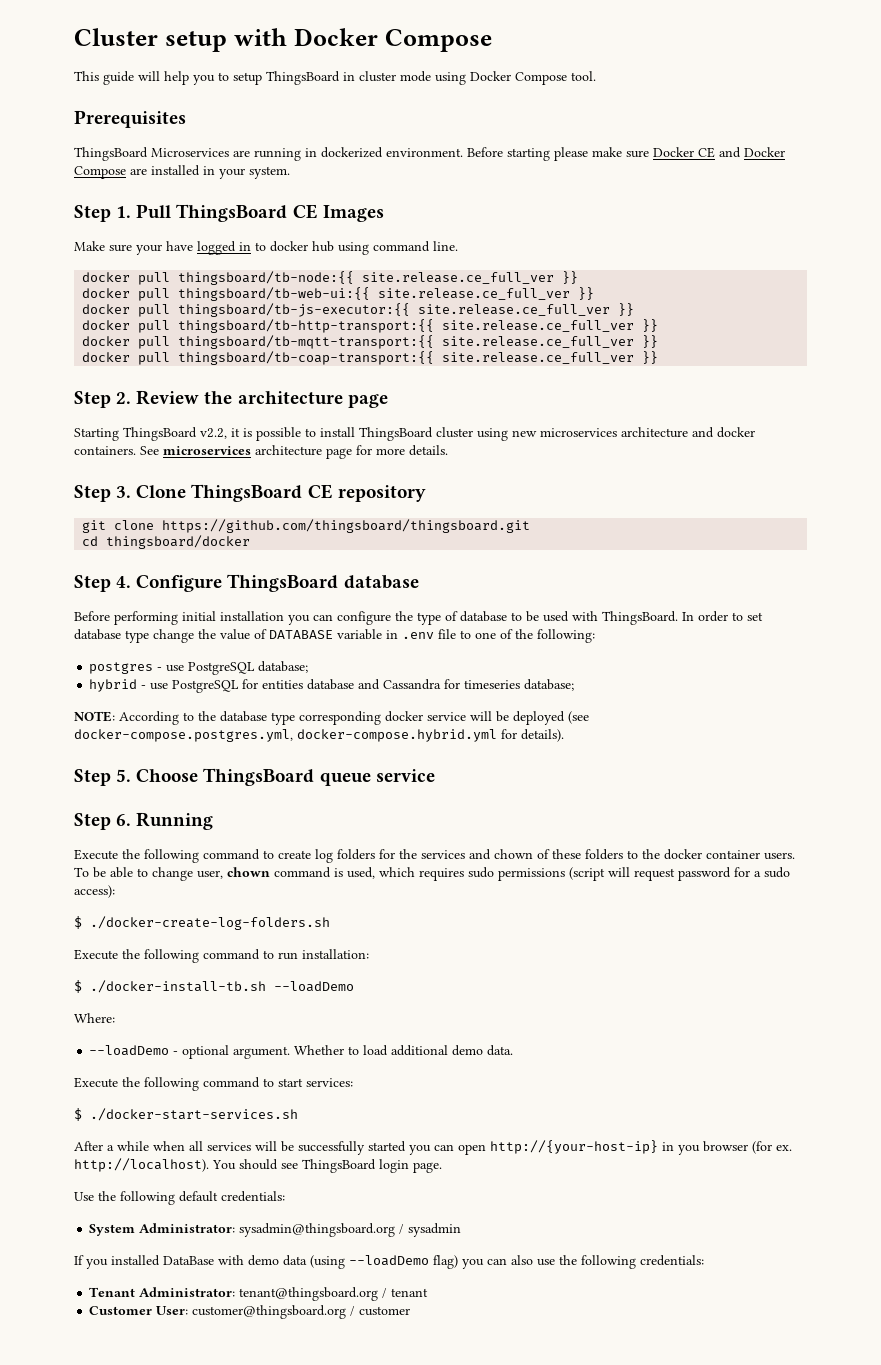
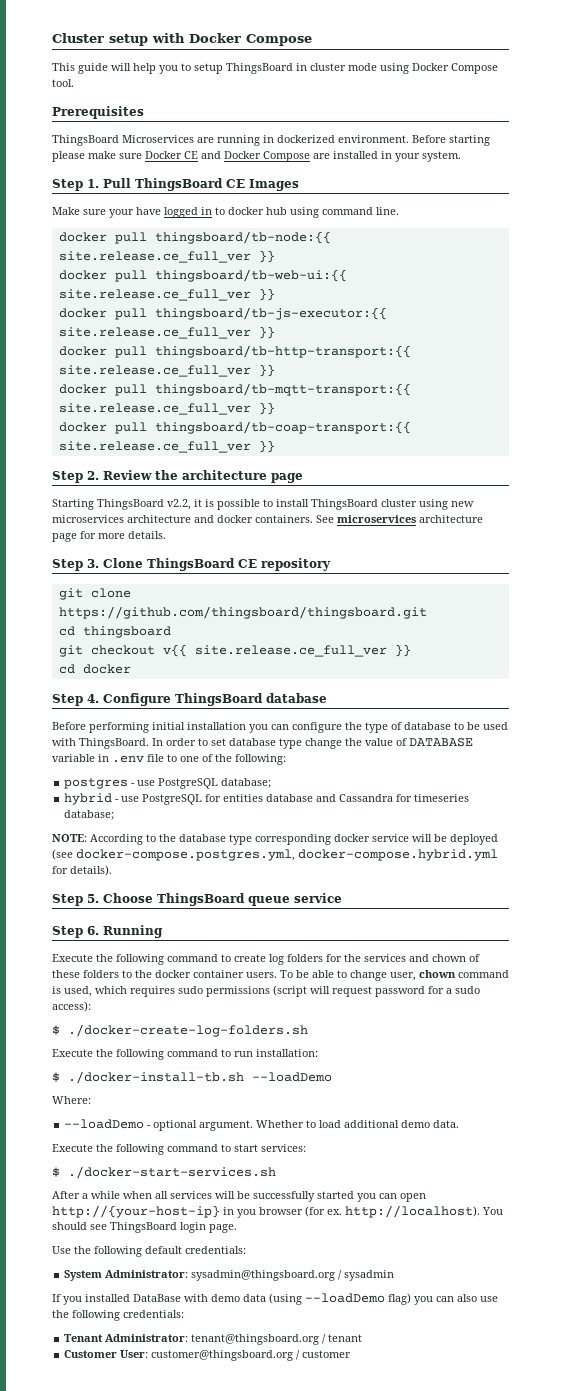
- cd thingsboard/docker
+ cd thingsboard
+ git checkout v{{ site.release.ce_full_ver }}
+ cd docker

